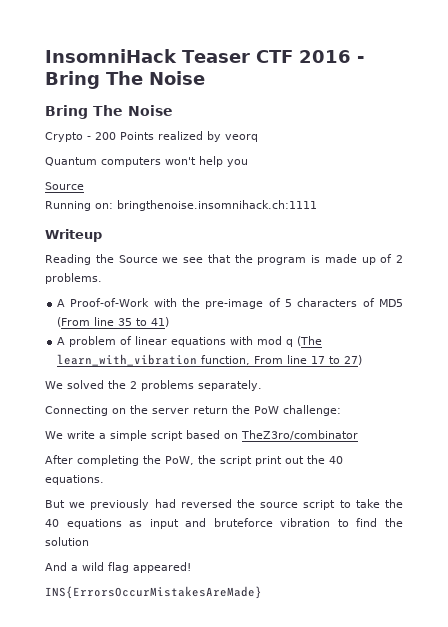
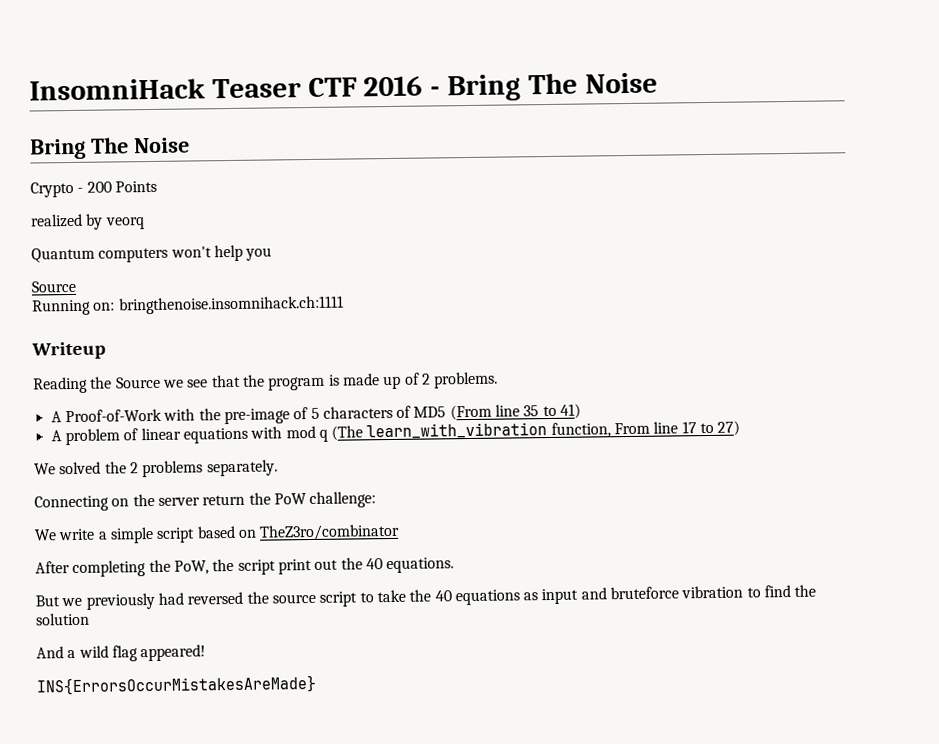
- Crypto - 200 Points realized by veorq
+ Crypto - 200 Points
+ realized by veorq

